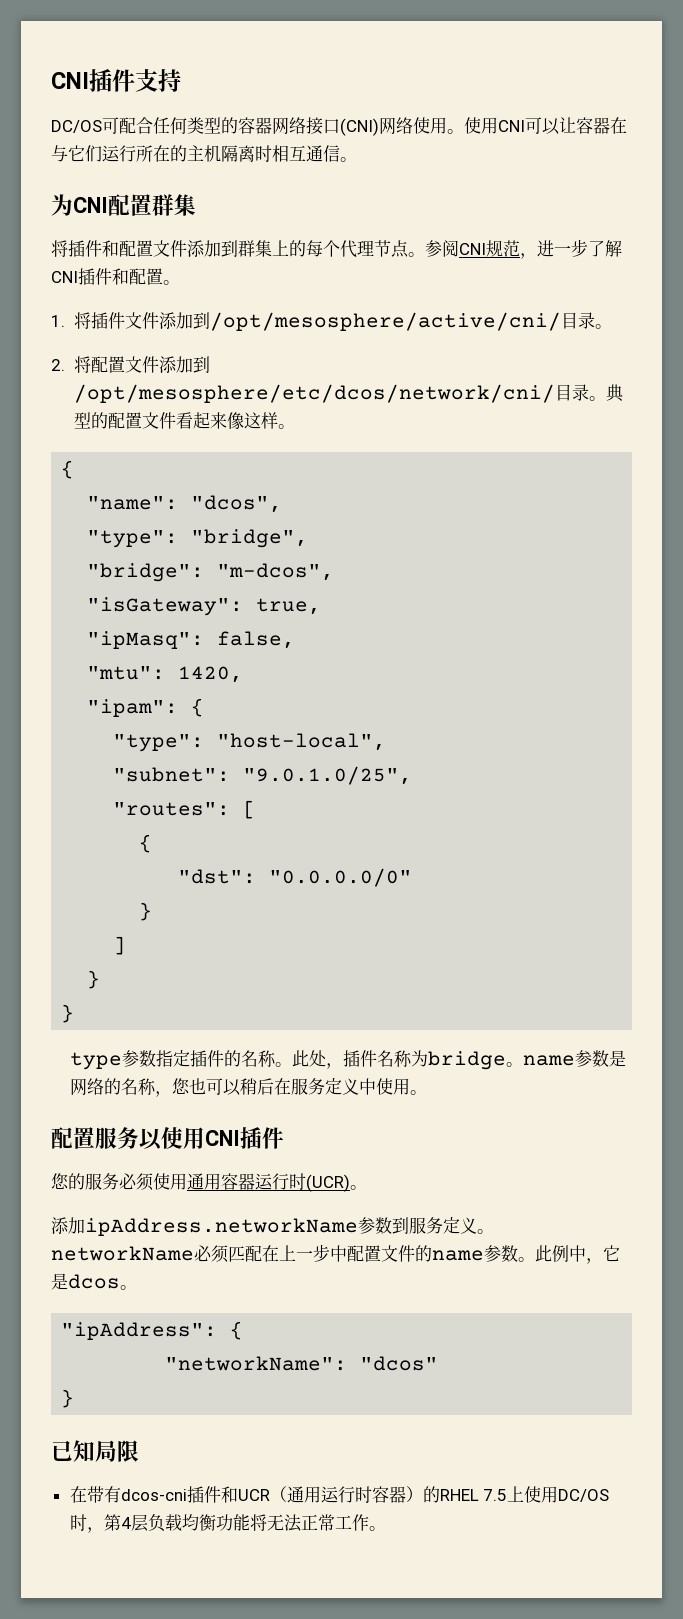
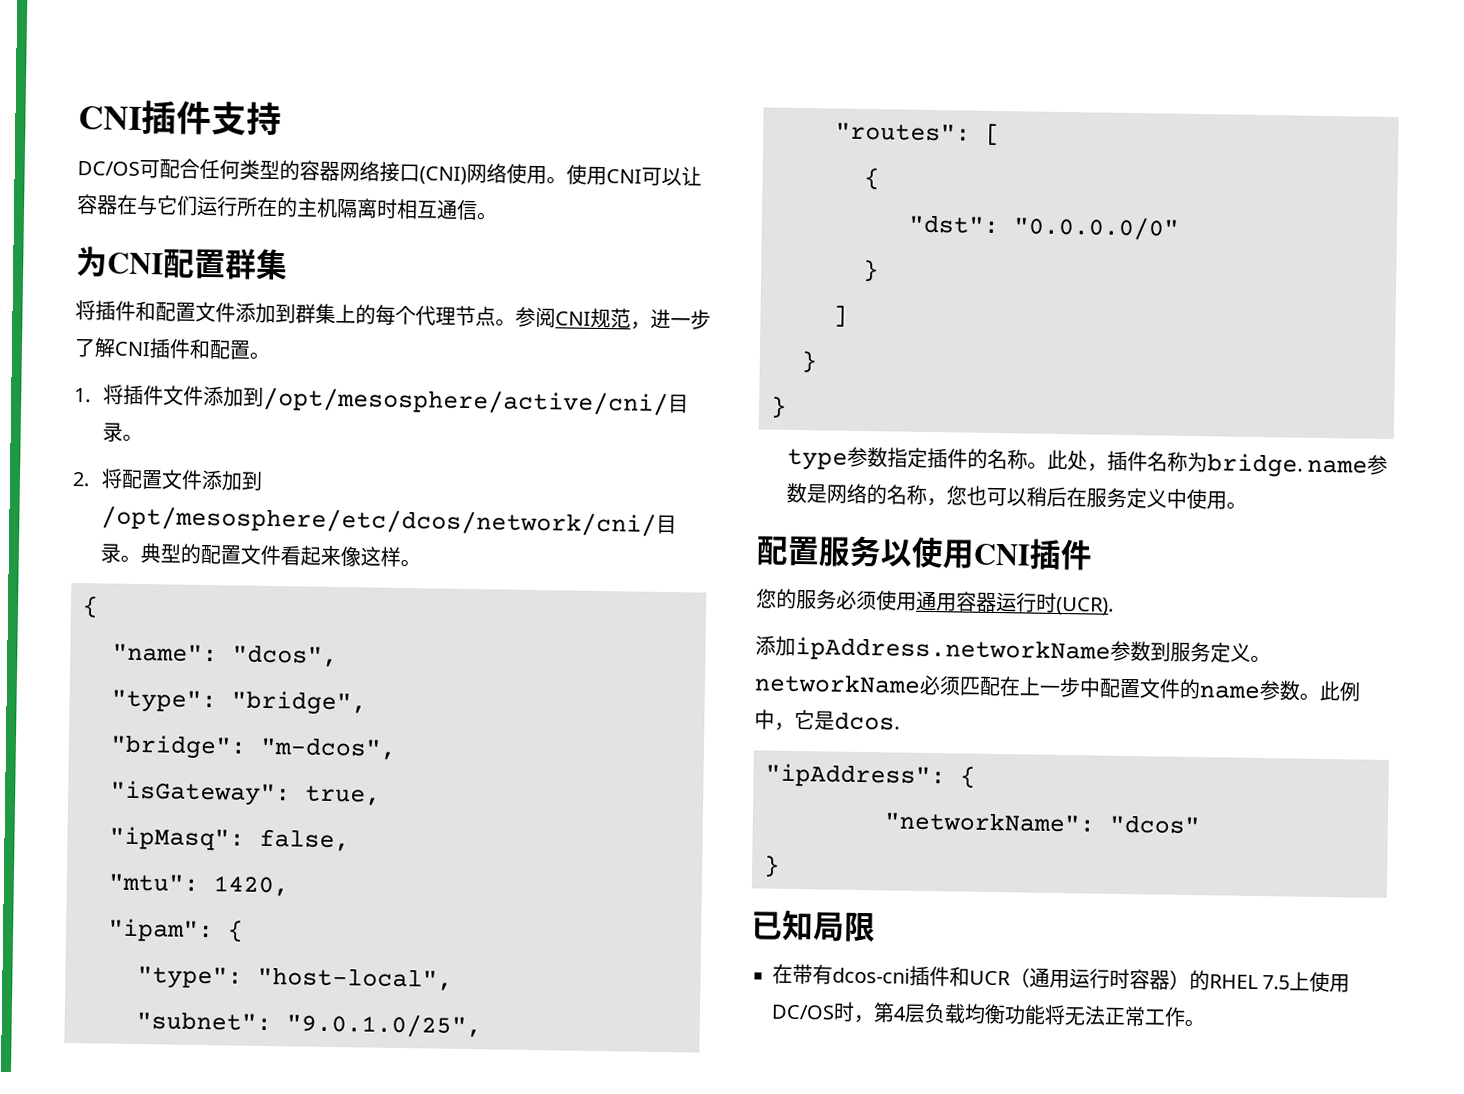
- 此处，插件名称为bridge。name参数是网络的名称，您也可以稍后在服务定义中使用。
+ 此处，插件名称为bridge. name参数是网络的名称，您也可以稍后在服务定义中使用。
- 您的服务必须使用通用容器运行时(UCR)。
+ 您的服务必须使用通用容器运行时(UCR).
- 此例中，它是dcos。
+ 此例中，它是dcos.

